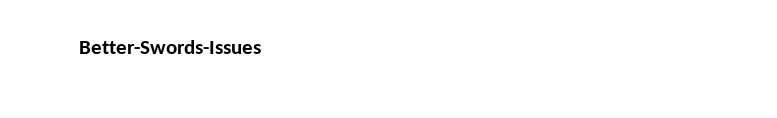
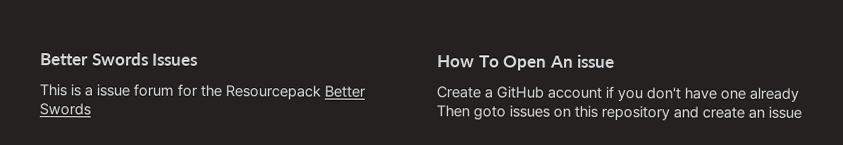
- Better-Swords-Issues
+ Better Swords Issues
+ This is a issue forum for the Resourcepack Better Swords
+ How To Open An issue
+ Create a GitHub account if you don't have one already Then goto issues on this repository and create an issue

